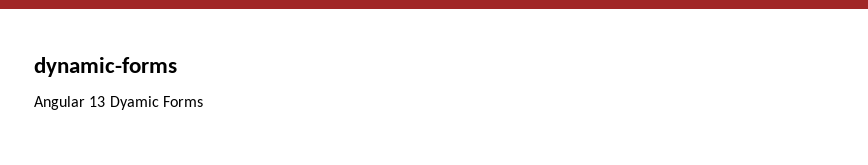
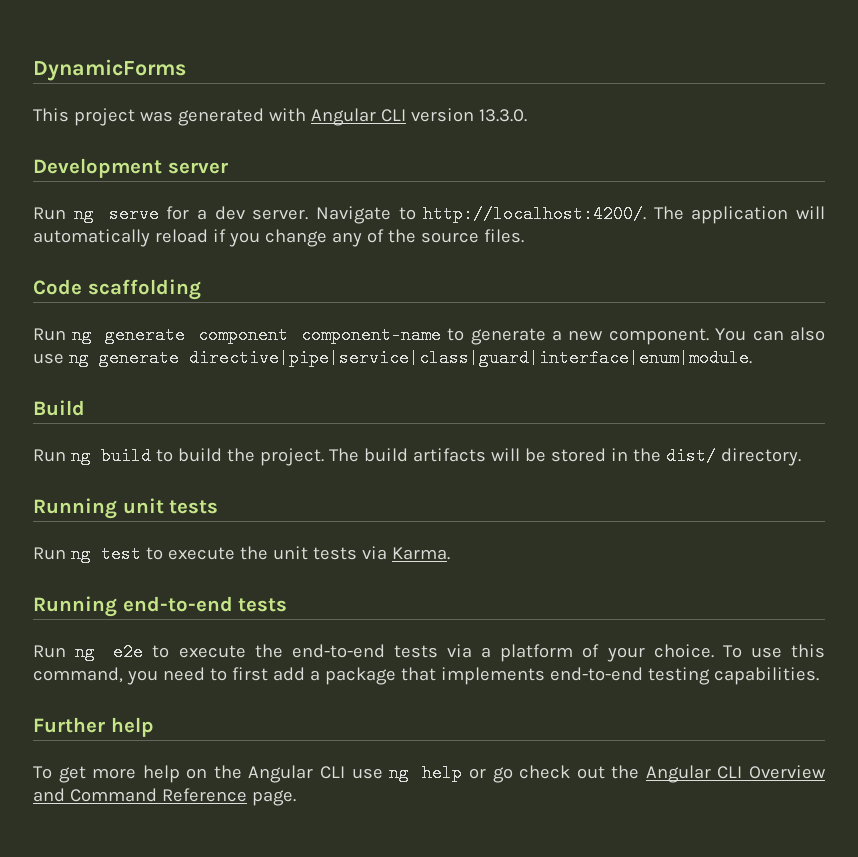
- dynamic-forms
- Angular 13 Dyamic Forms
+ DynamicForms
+ This project was generated with Angular CLI version 13.3.0.
+ Development server
+ Run ng serve for a dev server. Navigate to http://localhost:4200/. The application will automatically reload if you change any of the source files.
+ Code scaffolding
+ Run ng generate component component-name to generate a new component. You can also use ng generate directive|pipe|service|class|guard|interface|enum|module.
+ Build
+ Run ng build to build the project. The build artifacts will be stored in the dist/ directory.
+ Running unit tests
+ Run ng test to execute the unit tests via Karma.
+ Running end-to-end tests
+ Run ng e2e to execute the end-to-end tests via a platform of your choice. To use this command, you need to first add a package that implements end-to-end testing capabilities.
+ Further help
+ To get more help on the Angular CLI use ng help or go check out the Angular CLI Overview and Command Reference page.

